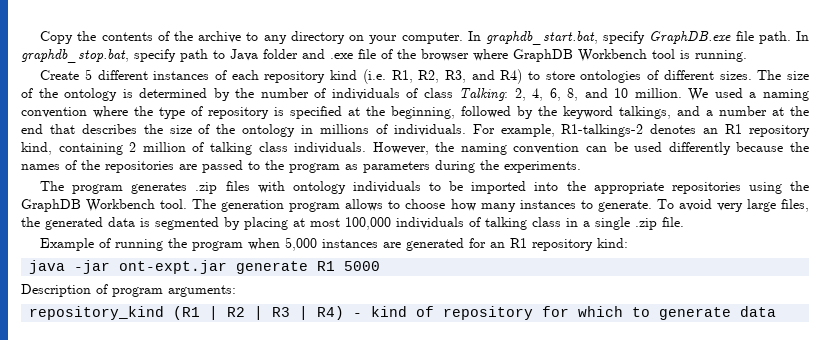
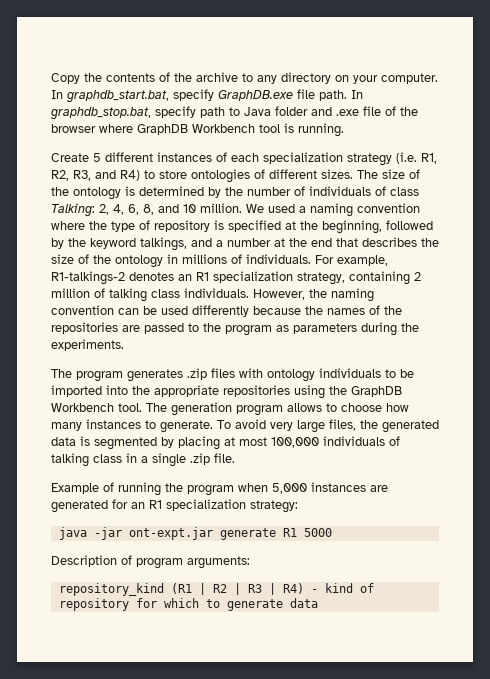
- Create 5 different instances of each repository kind (i.e. R1, R2, R3, and R4) to store ontologies of different sizes.
+ Create 5 different instances of each specialization strategy (i.e. R1, R2, R3, and R4) to store ontologies of different sizes.
- For example, R1-talkings-2 denotes an R1 repository kind, containing 2 million of talking class individuals.
+ For example, R1-talkings-2 denotes an R1 specialization strategy, containing 2 million of talking class individuals.
- Example of running the program when 5,000 instances are generated for an R1 repository kind:
+ Example of running the program when 5,000 instances are generated for an R1 specialization strategy:

